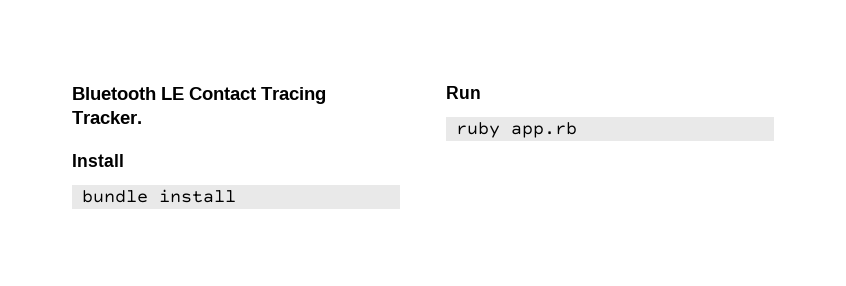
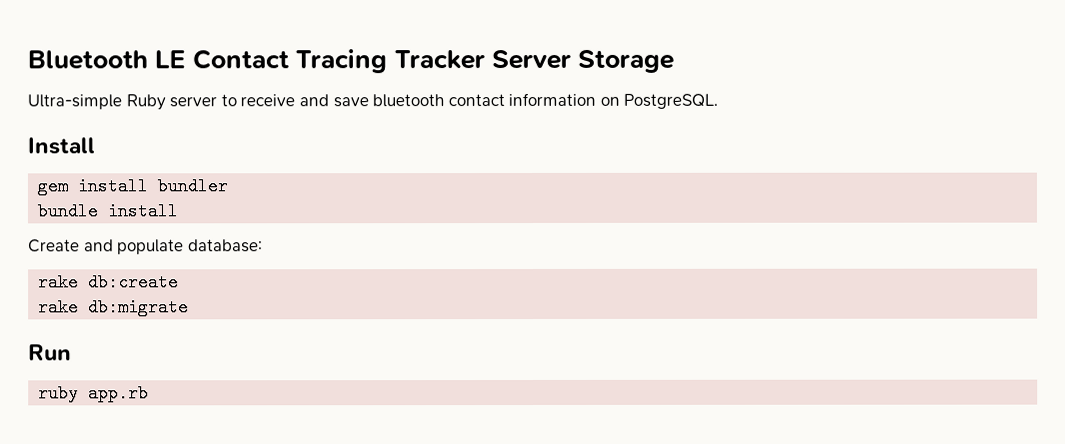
- Bluetooth LE Contact Tracing Tracker.
+ Bluetooth LE Contact Tracing Tracker Server Storage
+ Ultra-simple Ruby server to receive and save bluetooth contact information on PostgreSQL.
  Install
+ gem install bundler
  bundle install
+ Create and populate database:
+ rake db:create
+ rake db:migrate

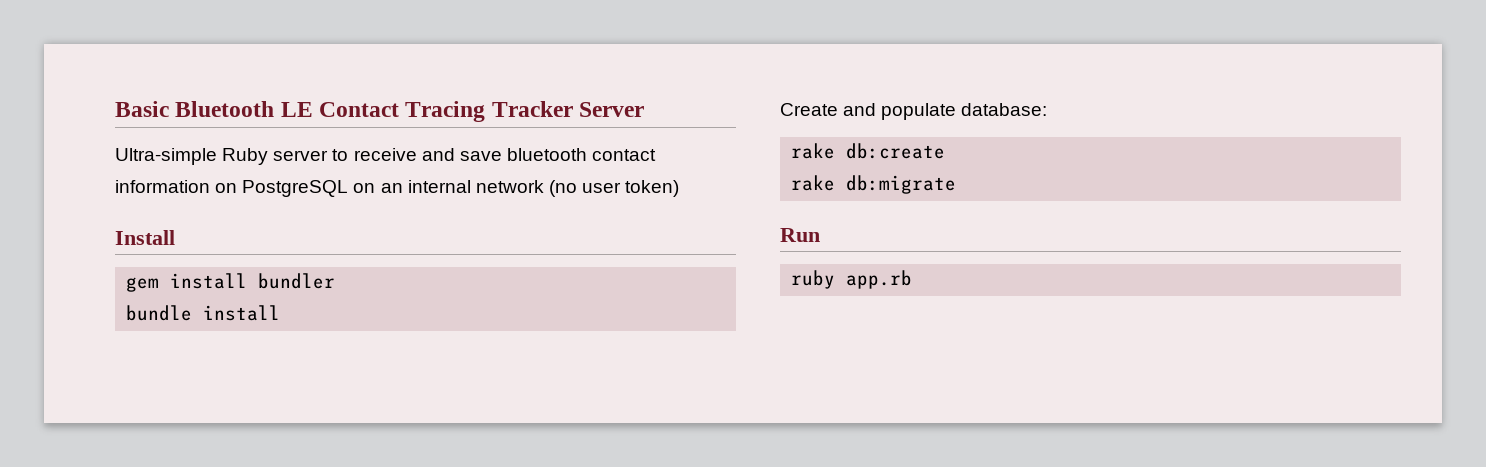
- Bluetooth LE Contact Tracing Tracker Server Storage
+ Basic Bluetooth LE Contact Tracing Tracker Server
- Ultra-simple Ruby server to receive and save bluetooth contact information on PostgreSQL.
+ Ultra-simple Ruby server to receive and save bluetooth contact information on PostgreSQL on an internal network (no user token)

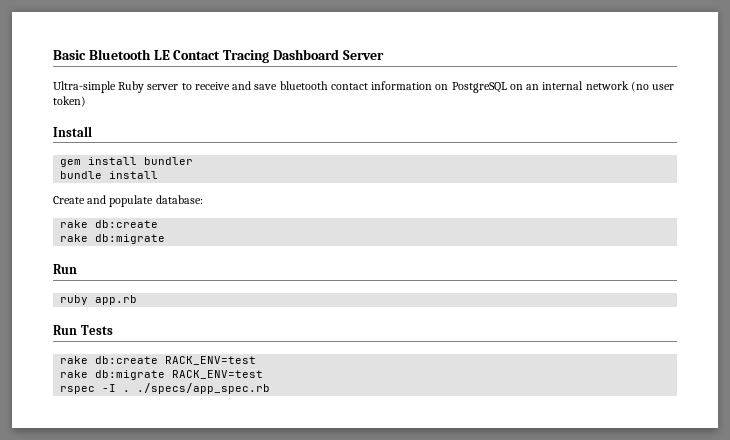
- Basic Bluetooth LE Contact Tracing Tracker Server
+ Basic Bluetooth LE Contact Tracing Dashboard Server
+ Run Tests
+ rake db:create RACK_ENV=test
+ rake db:migrate RACK_ENV=test
+ rspec -I . ./specs/app_spec.rb

